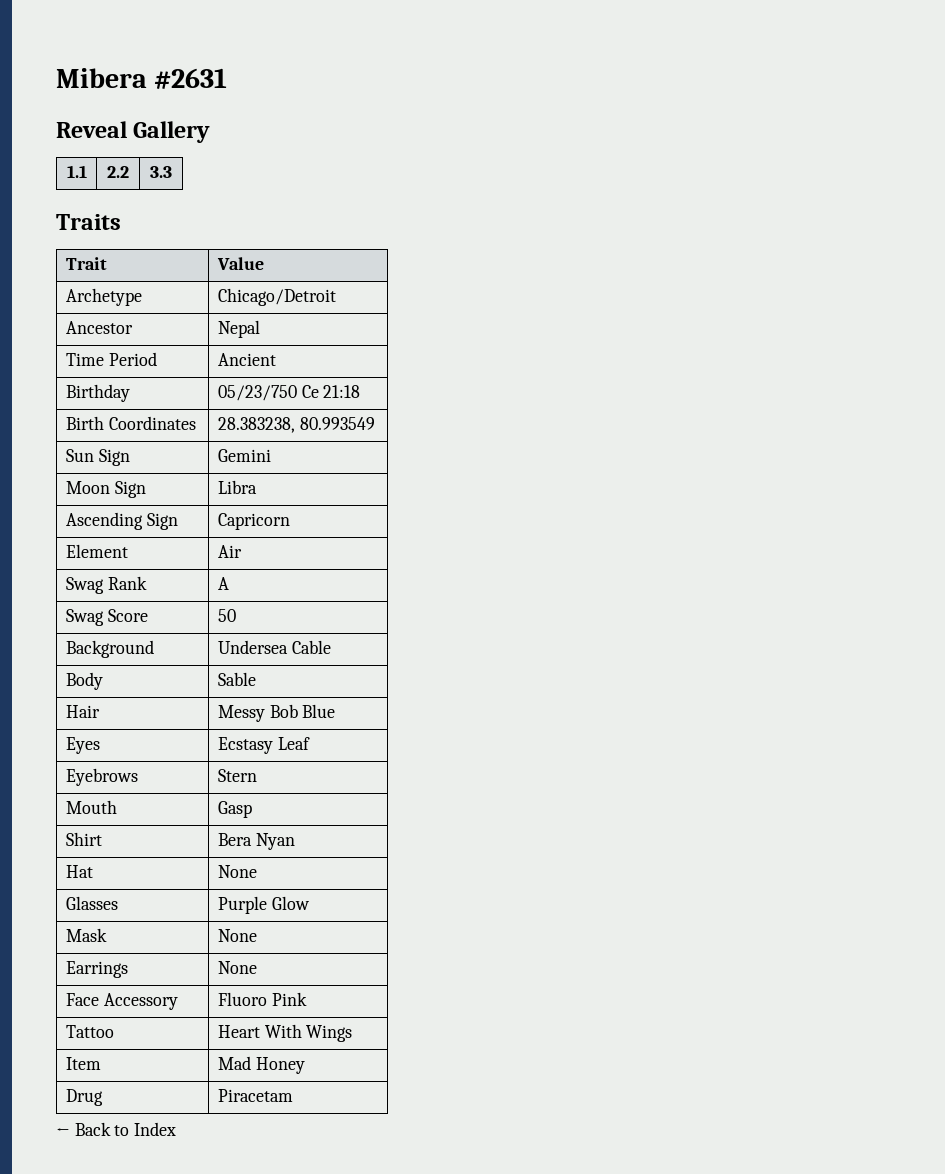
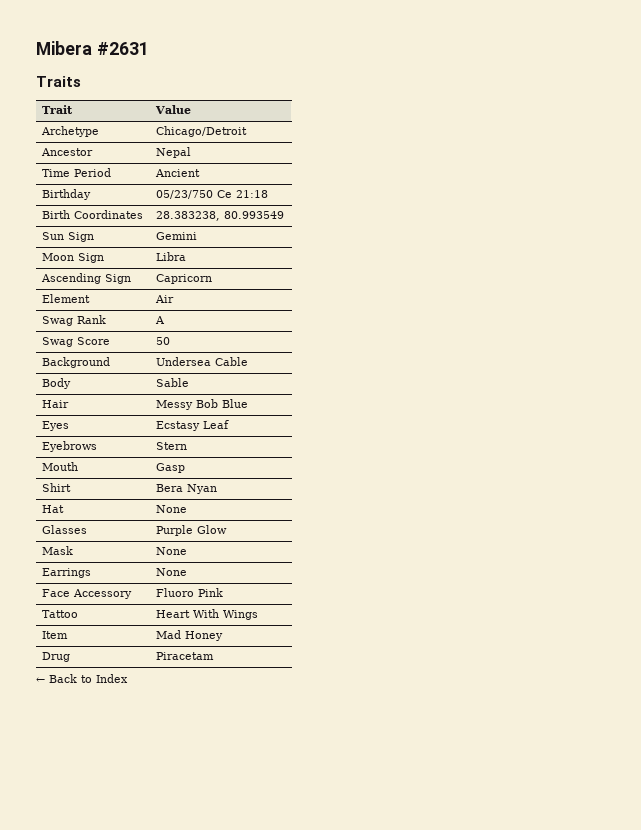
- Reveal Gallery
- 1.1 | 2.2 | 3.3

